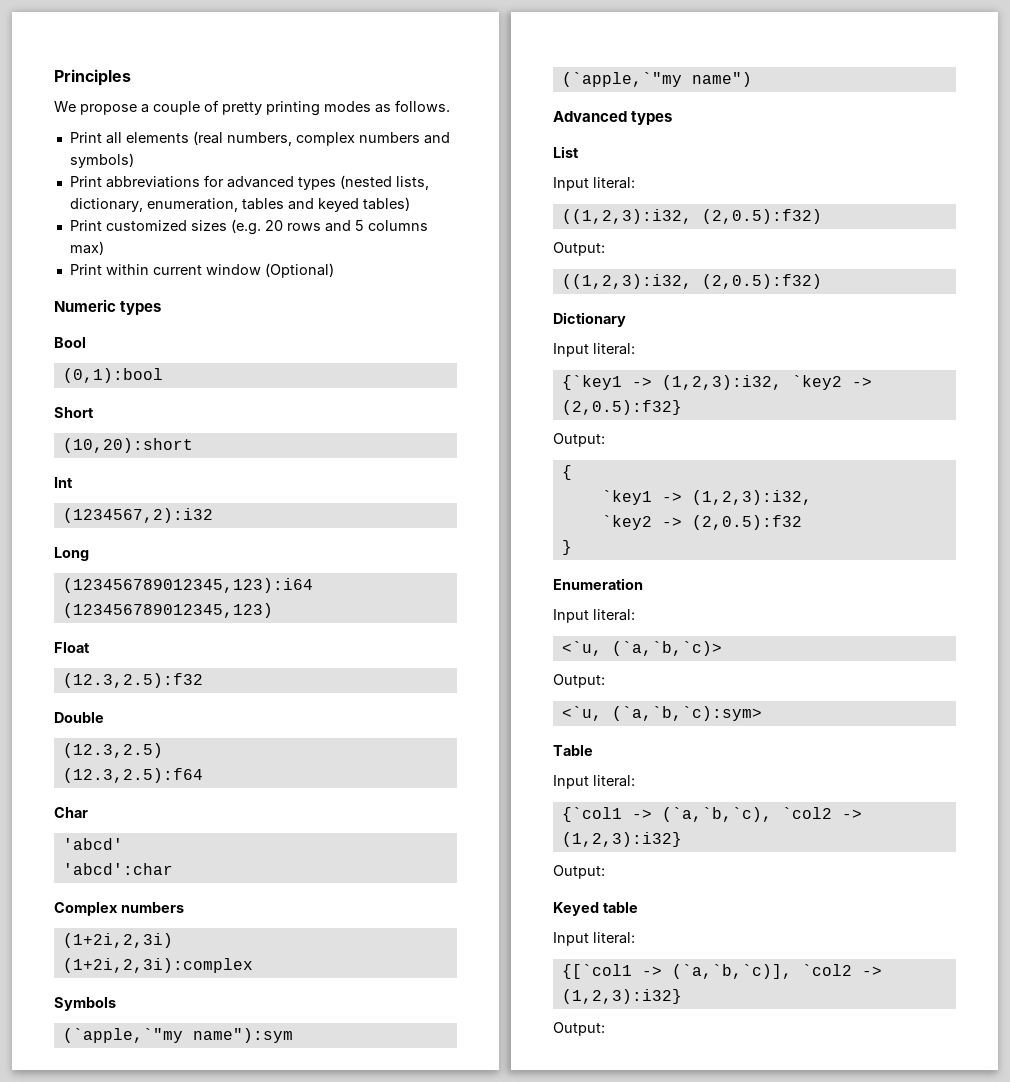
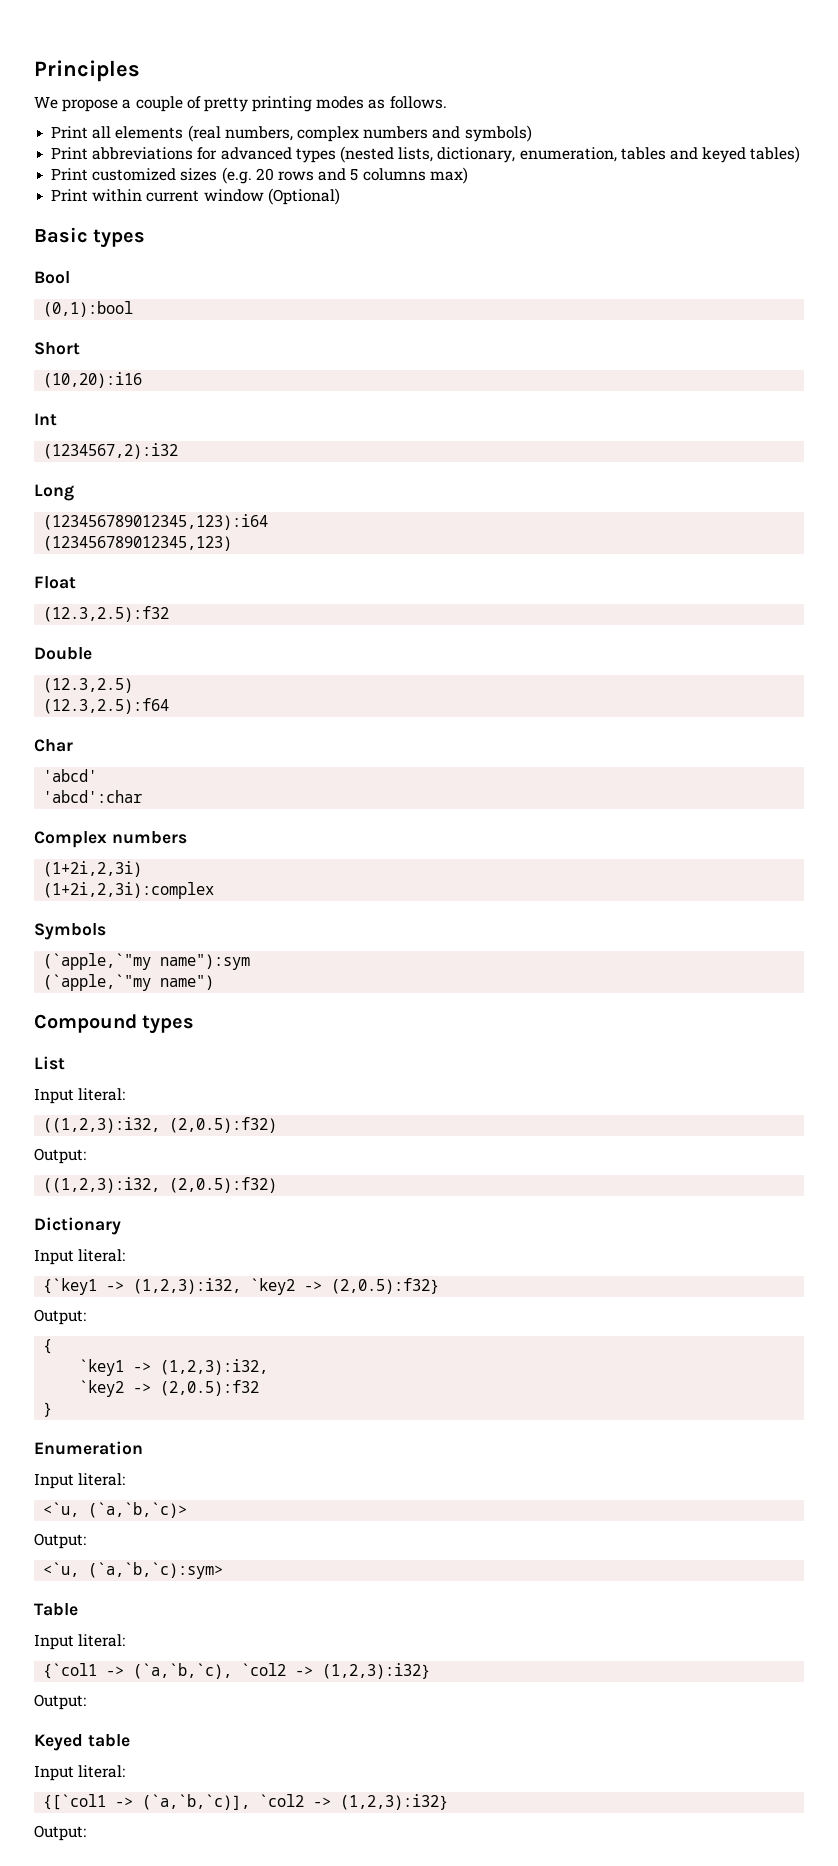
- Numeric types
+ Basic types
- (10,20):short
+ (10,20):i16
- Advanced types
+ Compound types

